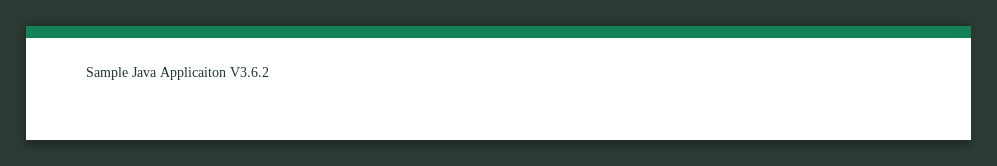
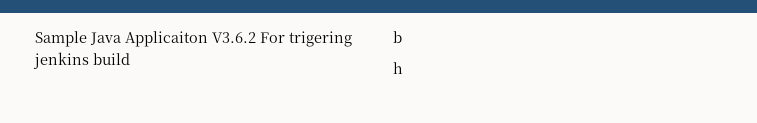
- Sample Java Applicaiton V3.6.2
+ Sample Java Applicaiton V3.6.2 For trigering jenkins build
+ b
+ h

